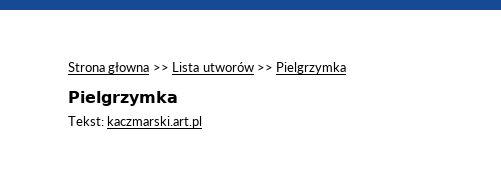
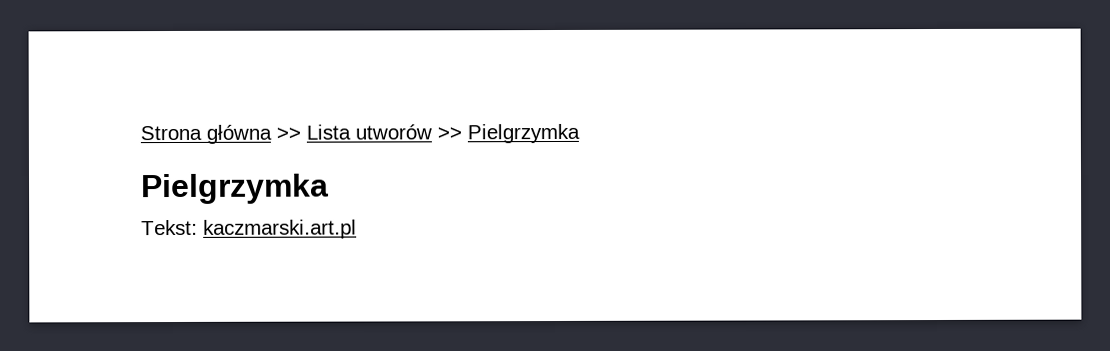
- Strona głowna >> Lista utworów >> Pielgrzymka
+ Strona główna >> Lista utworów >> Pielgrzymka

